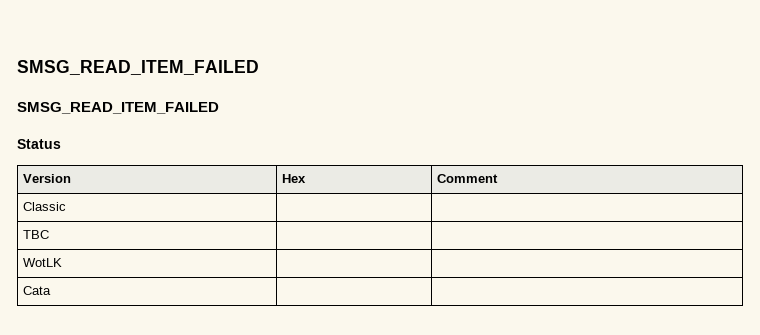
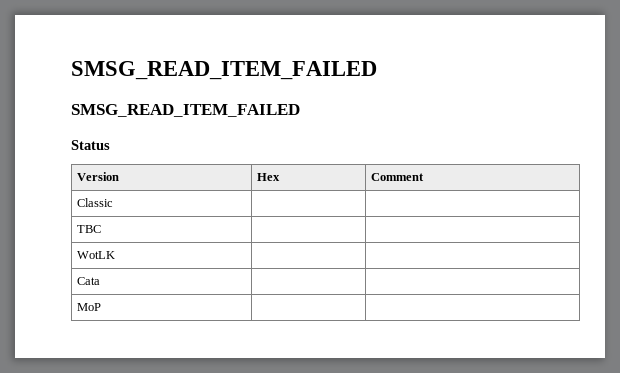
+ MoP | |

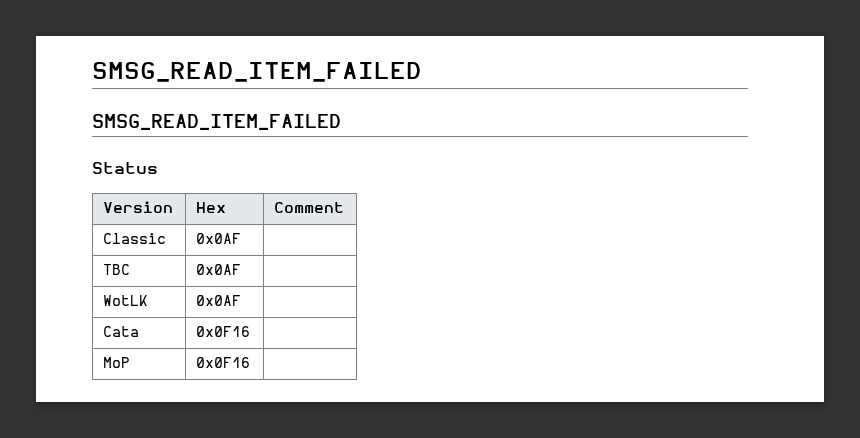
- Classic | |
+ Classic | 0x0AF |
- TBC | |
+ TBC | 0x0AF |
- WotLK | |
+ WotLK | 0x0AF |
- Cata | |
+ Cata | 0x0F16 |
- MoP | |
+ MoP | 0x0F16 |

